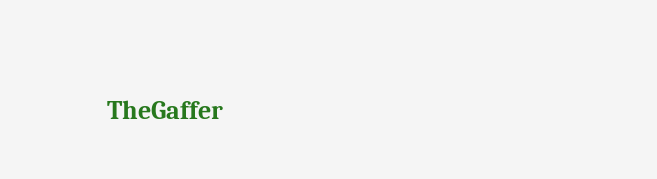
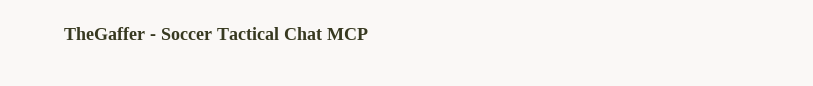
- TheGaffer
+ TheGaffer - Soccer Tactical Chat MCP

